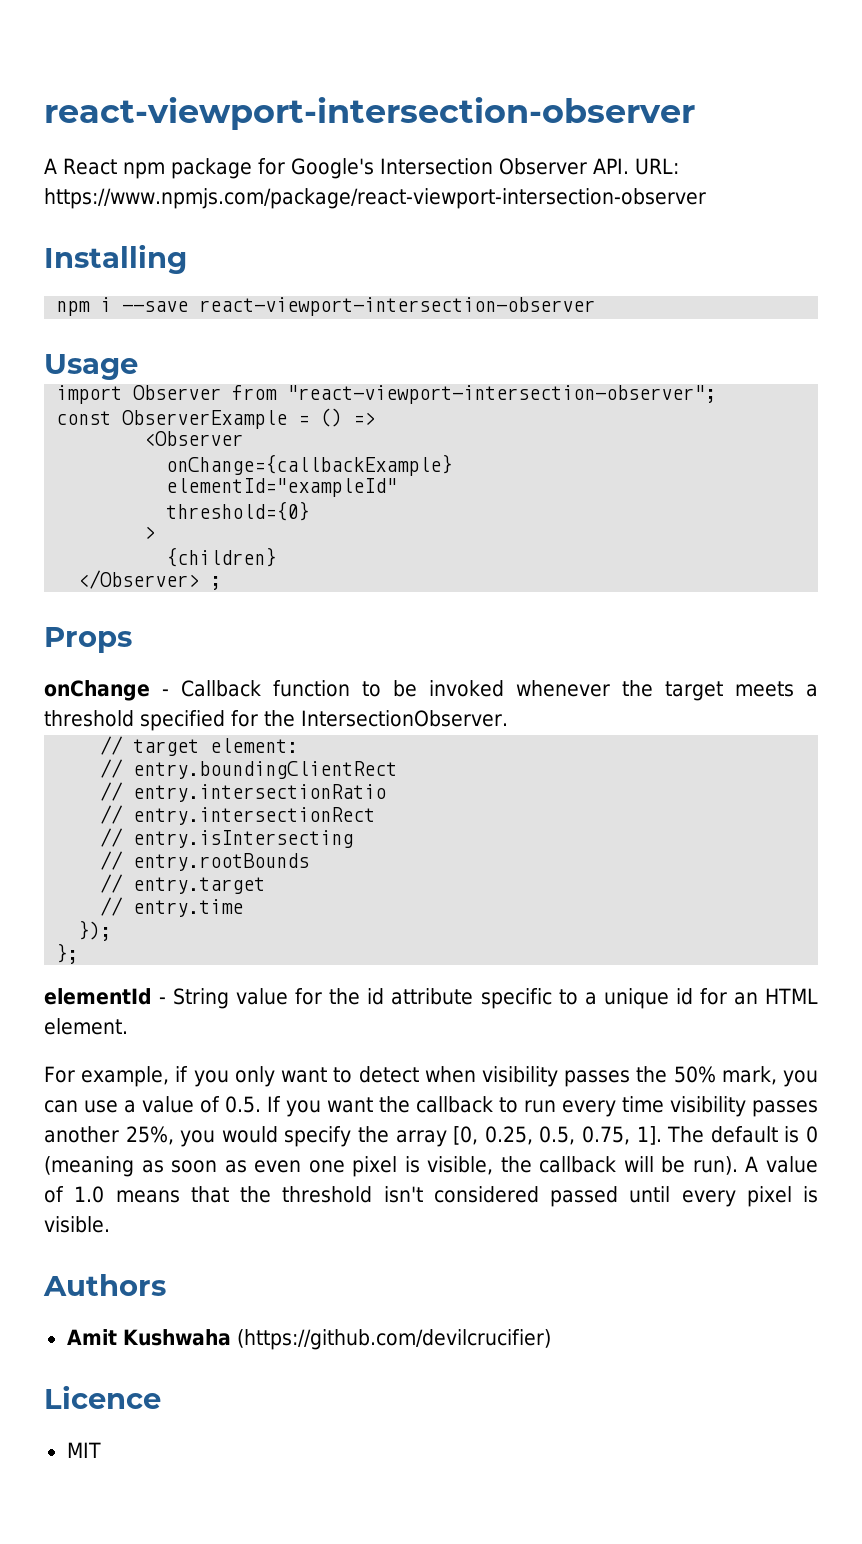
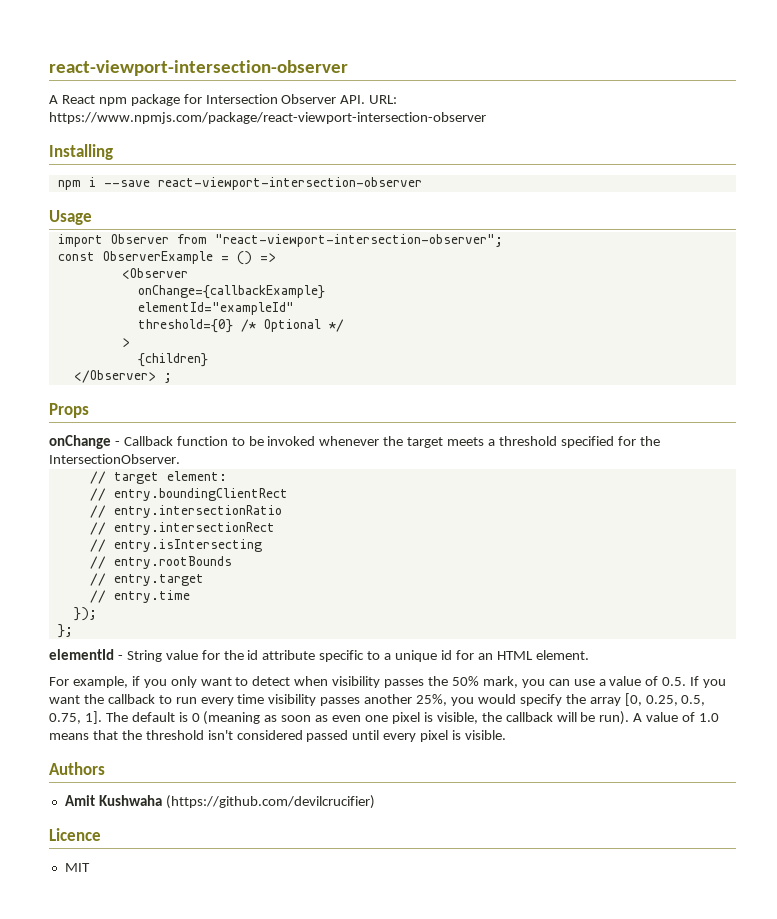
- A React npm package for Google's Intersection Observer API. URL: https://www.npmjs.com/package/react-viewport-intersection-observer
+ A React npm package for Intersection Observer API. URL: https://www.npmjs.com/package/react-viewport-intersection-observer
- threshold={0}
+ threshold={0} /* Optional */

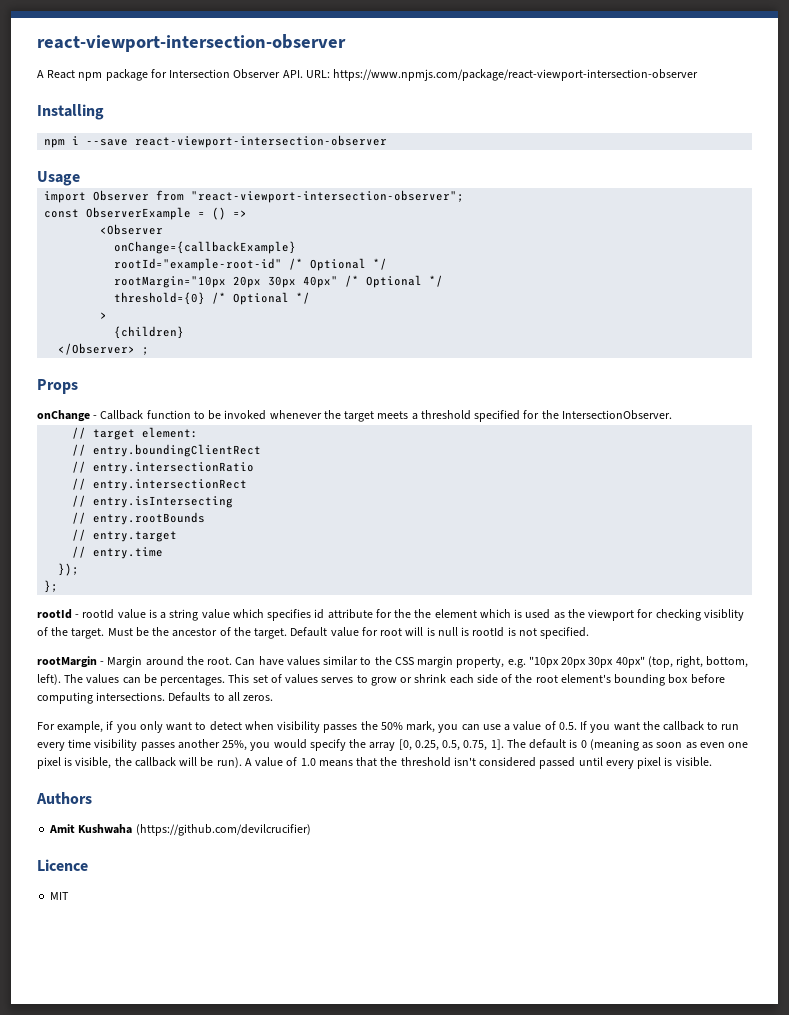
- elementId="exampleId"
+ rootId="example-root-id" /* Optional */
+ rootMargin="10px 20px 30px 40px" /* Optional */
- elementId - String value for the id attribute specific to a unique id for an HTML element.
+ rootId - rootId value is a string value which specifies id attribute for the the element which is used as the viewport for checking visiblity of the target. Must be the ancestor of the target. Default value for root will is null is rootId is not specified.
+ rootMargin - Margin around the root. Can have values similar to the CSS margin property, e.g. "10px 20px 30px 40px" (top, right, bottom, left). The values can be percentages. This set of values serves to grow or shrink each side of the root element's bounding box before computing intersections. Defaults to all zeros.

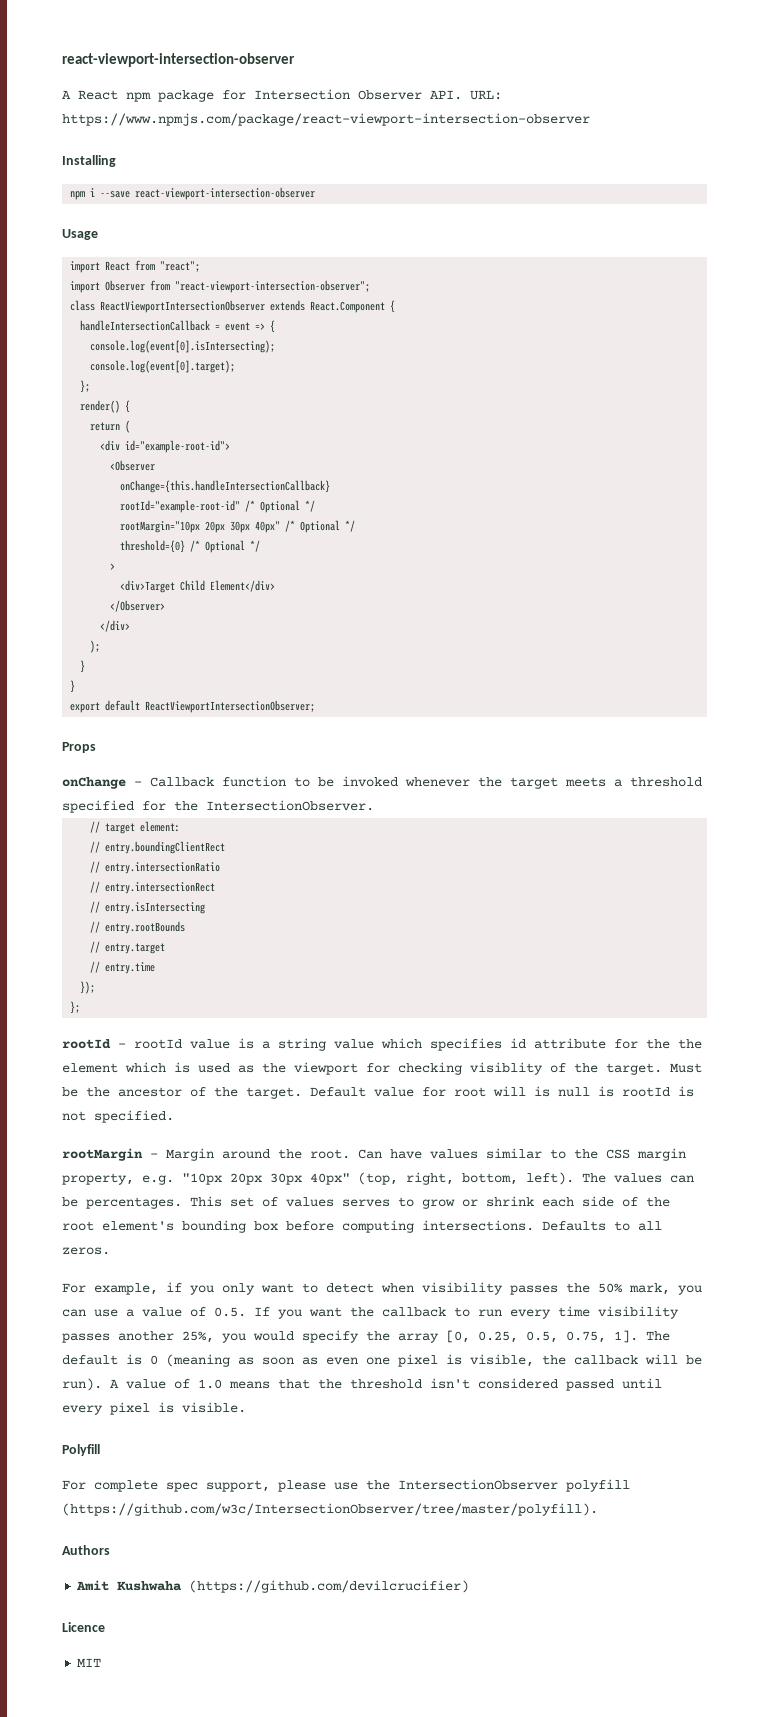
+ import React from "react";
- const ObserverExample = () =>
+ class ReactViewportIntersectionObserver extends React.Component {
+ handleIntersectionCallback = event => {
+ console.log(event[0].isIntersecting);
+ console.log(event[0].target);
+ };
+ render() {
+ return (
+ <div id="example-root-id">
- onChange={callbackExample}
+ onChange={this.handleIntersectionCallback}
- {children}
- </Observer> ;
+ <div>Target Child Element</div>
+ </Observer>
+ </div>
+ );
+ }
+ }
+ export default ReactViewportIntersectionObserver;
+ Polyfill
+ For complete spec support, please use the IntersectionObserver polyfill (https://github.com/w3c/IntersectionObserver/tree/master/polyfill).

